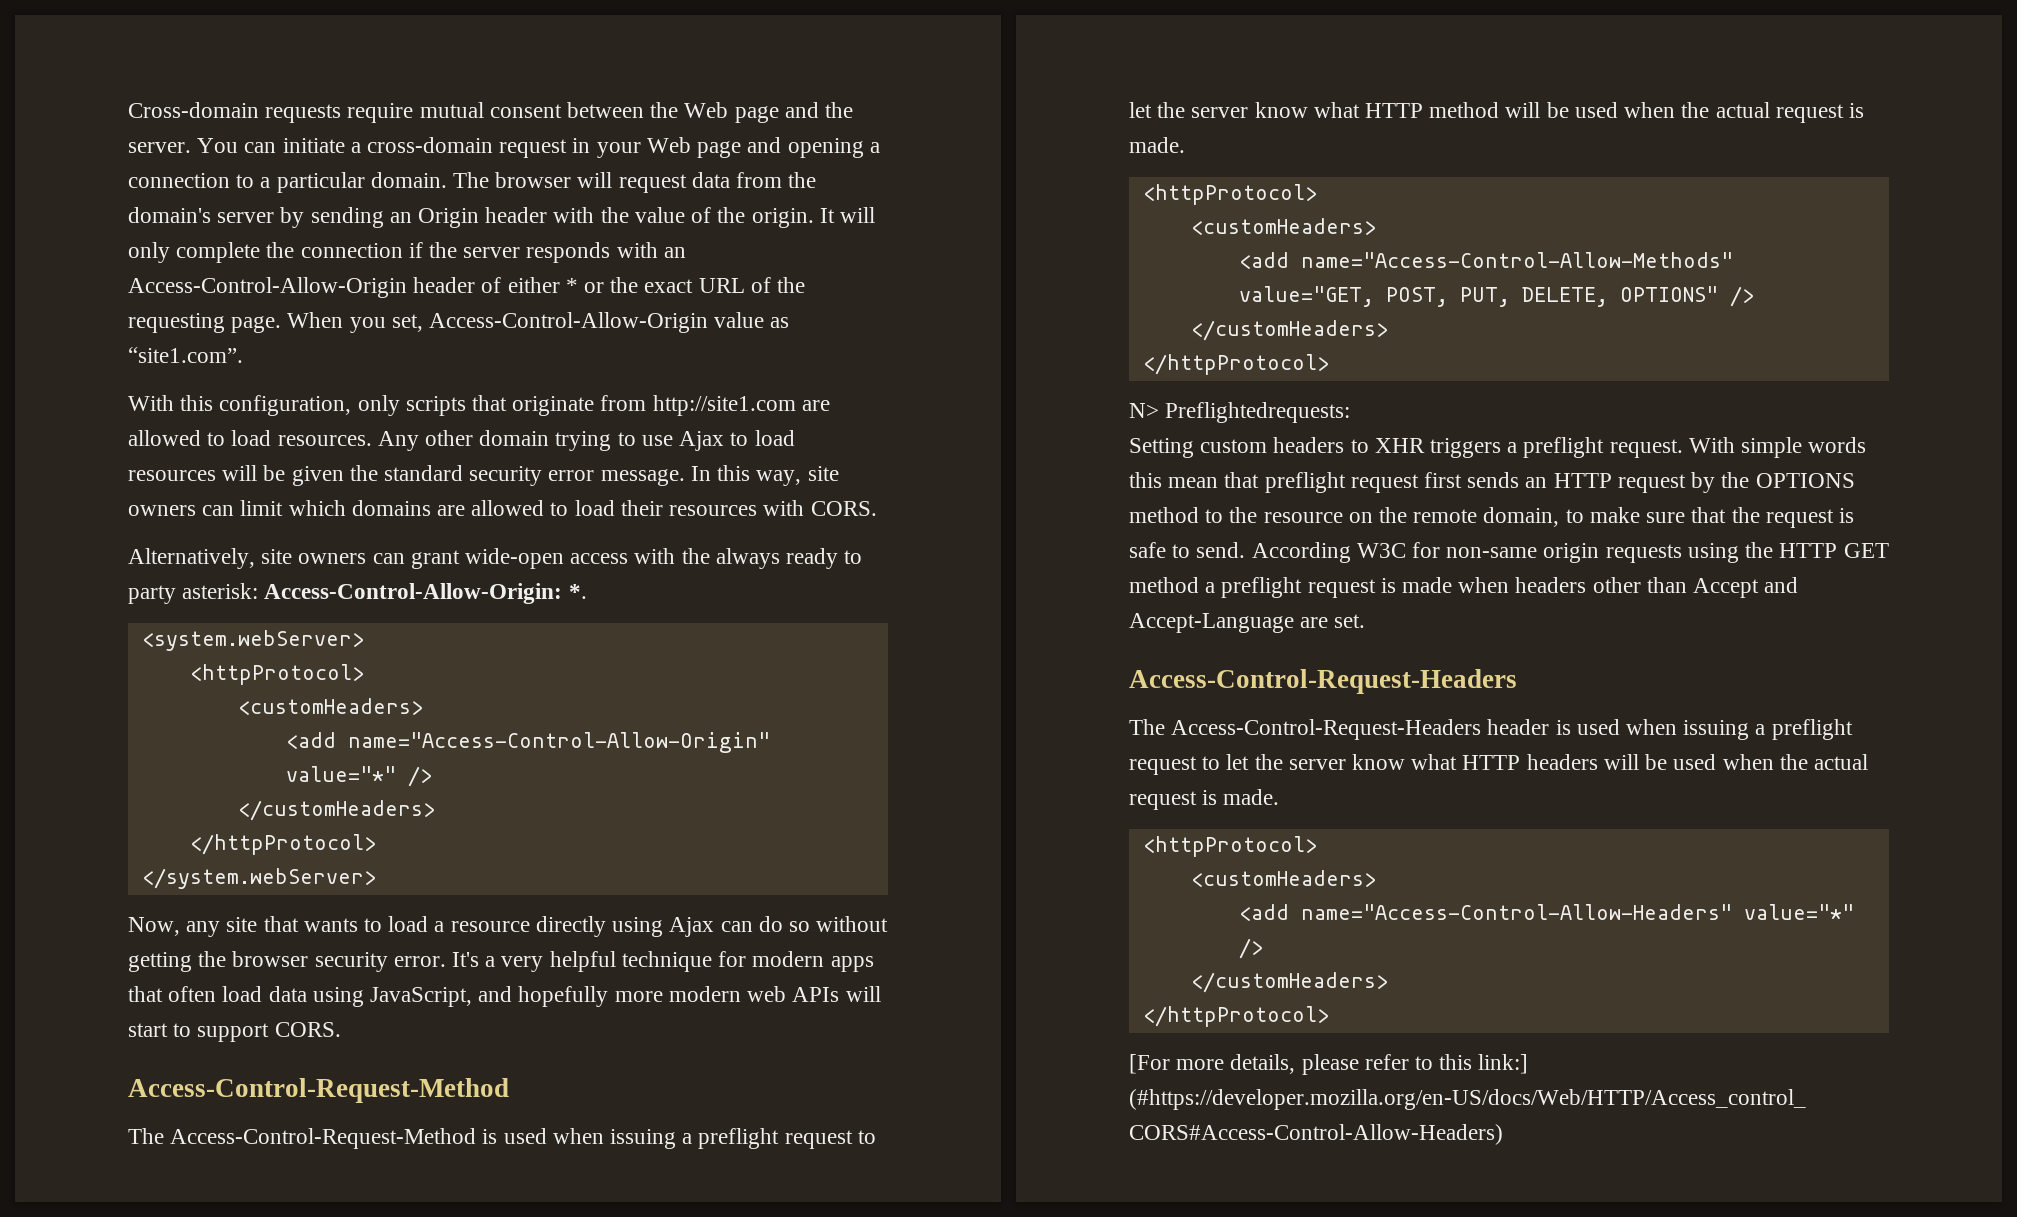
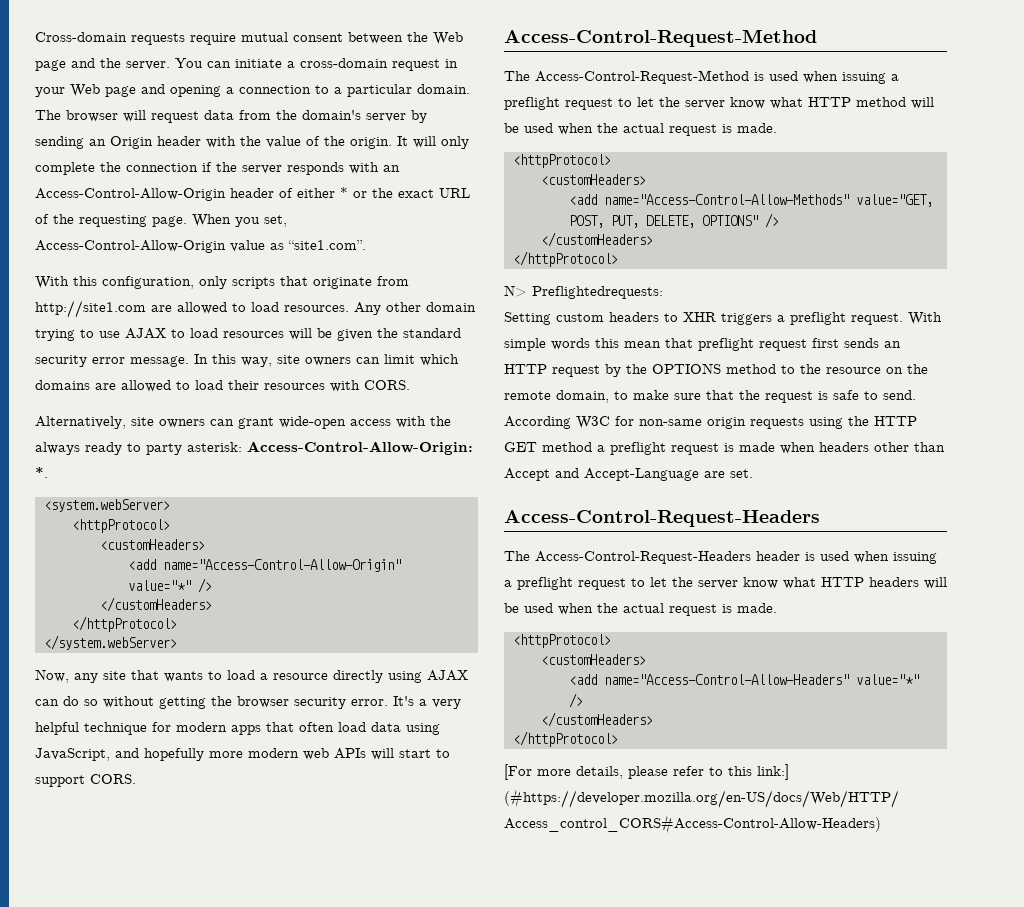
- Any other domain trying to use Ajax to load resources will be given the standard security error message.
+ Any other domain trying to use AJAX to load resources will be given the standard security error message.
- Now, any site that wants to load a resource directly using Ajax can do so without getting the browser security error.
+ Now, any site that wants to load a resource directly using AJAX can do so without getting the browser security error.

